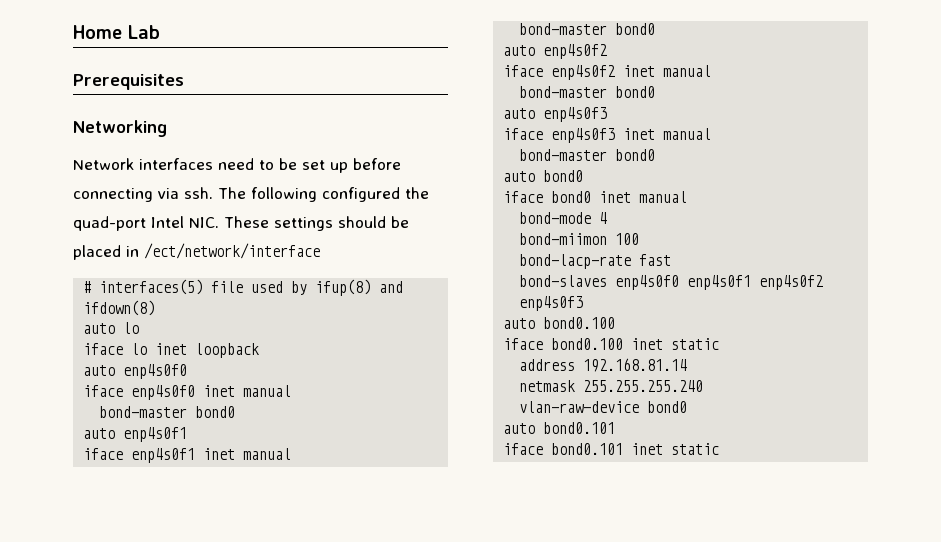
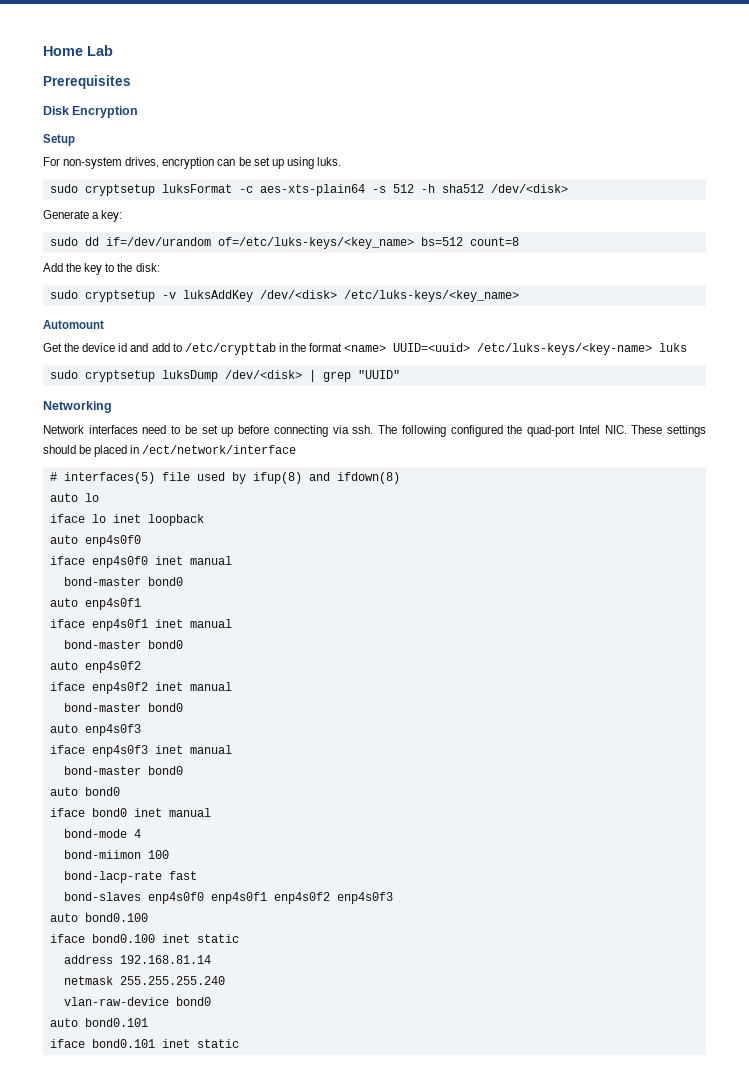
+ Disk Encryption
+ Setup
+ For non-system drives, encryption can be set up using luks.
+ sudo cryptsetup luksFormat -c aes-xts-plain64 -s 512 -h sha512 /dev/<disk>
+ Generate a key:
+ sudo dd if=/dev/urandom of=/etc/luks-keys/<key_name> bs=512 count=8
+ Add the key to the disk:
+ sudo cryptsetup -v luksAddKey /dev/<disk> /etc/luks-keys/<key_name>
+ Automount
+ Get the device id and add to /etc/crypttab in the format <name> UUID=<uuid> /etc/luks-keys/<key-name> luks
+ sudo cryptsetup luksDump /dev/<disk> | grep "UUID"

